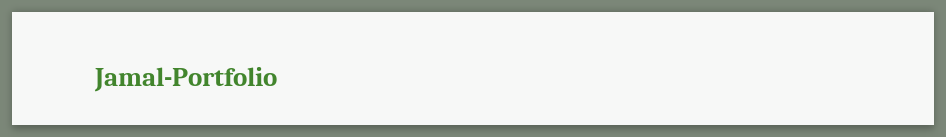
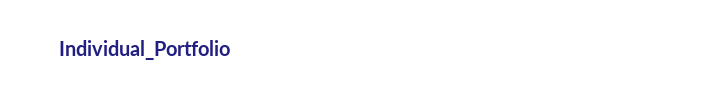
- Jamal-Portfolio
+ Individual_Portfolio

